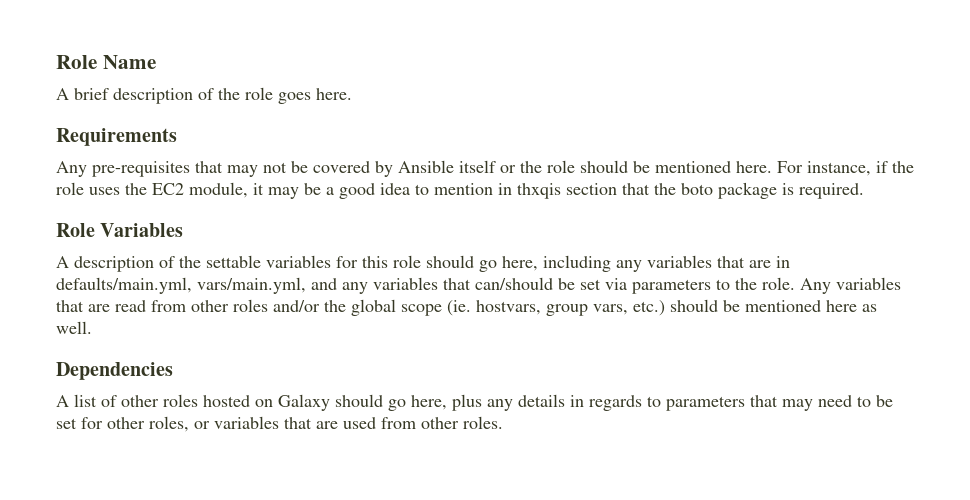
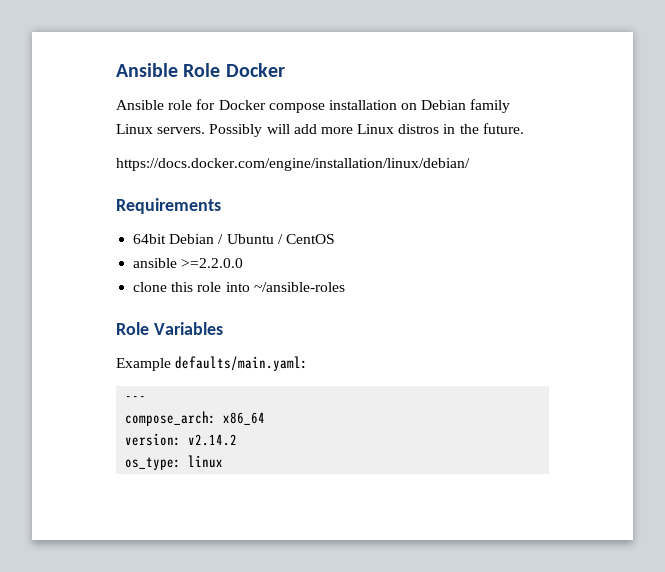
- Role Name
- A brief description of the role goes here.
+ Ansible Role Docker
+ Ansible role for Docker compose installation on Debian family Linux servers. Possibly will add more Linux distros in the future.
+ https://docs.docker.com/engine/installation/linux/debian/
  Requirements
- Any pre-requisites that may not be covered by Ansible itself or the role should be mentioned here. For instance, if the role uses the EC2 module, it may be a good idea to mention in thxqis section that the boto package is required.
+ 64bit Debian / Ubuntu / CentOS
+ ansible >=2.2.0.0
+ clone this role into ~/ansible-roles
  Role Variables
- A description of the settable variables for this role should go here, including any variables that are in defaults/main.yml, vars/main.yml, and any variables that can/should be set via parameters to the role. Any variables that are read from other roles and/or the global scope (ie. hostvars, group vars, etc.) should be mentioned here as well.
- Dependencies
- A list of other roles hosted on Galaxy should go here, plus any details in regards to parameters that may need to be set for other roles, or variables that are used from other roles.
+ Example defaults/main.yaml:
+ ---
+ compose_arch: x86_64
+ version: v2.14.2
+ os_type: linux

